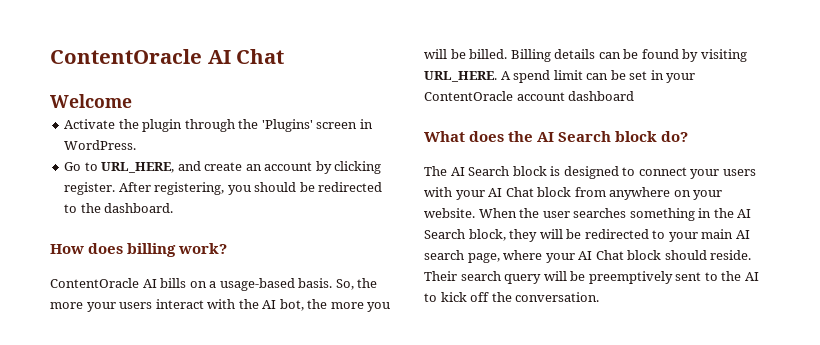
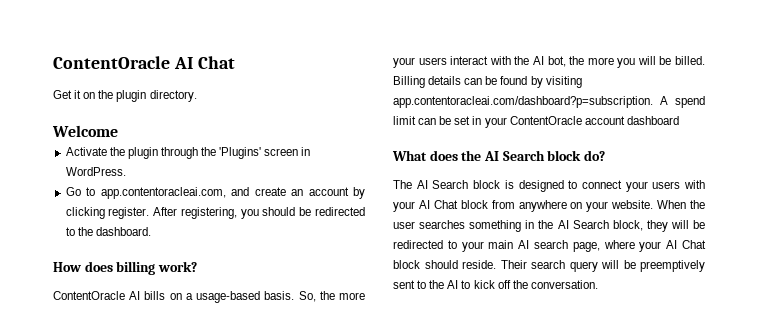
+ Get it on the plugin directory.
- Go to URL_HERE, and create an account by clicking register.
+ Go to app.contentoracleai.com, and create an account by clicking register.
- Billing details can be found by visiting URL_HERE. A spend limit can be set in your ContentOracle account dashboard
+ Billing details can be found by visiting app.contentoracleai.com/dashboard?p=subscription. A spend limit can be set in your ContentOracle account dashboard

